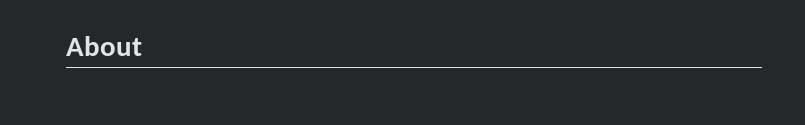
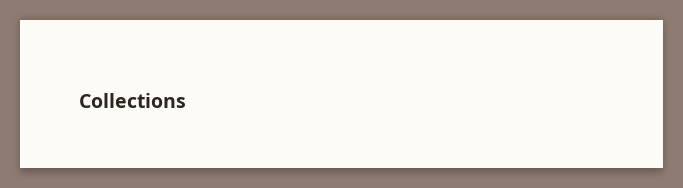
- About
+ Collections

